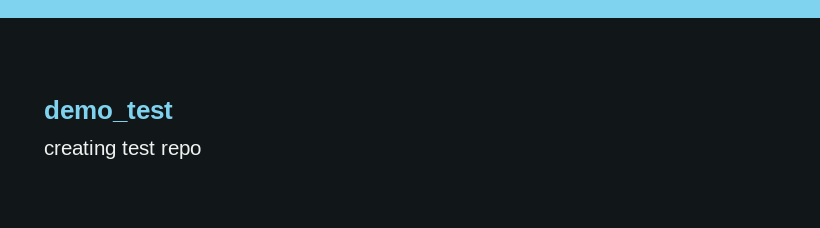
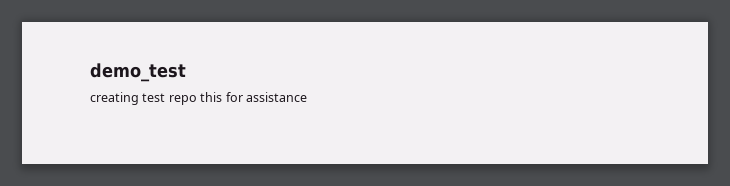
- creating test repo
+ creating test repo this for assistance

